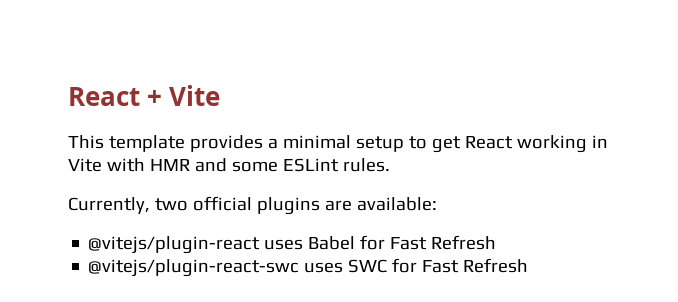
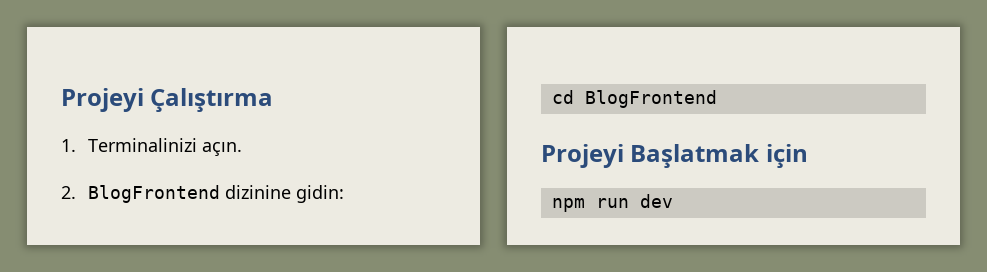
- React + Vite
- This template provides a minimal setup to get React working in Vite with HMR and some ESLint rules.
- Currently, two official plugins are available:
- @vitejs/plugin-react uses Babel for Fast Refresh
- @vitejs/plugin-react-swc uses SWC for Fast Refresh
+ Projeyi Çalıştırma
+ 1. Terminalinizi açın.
+ 2. BlogFrontend dizinine gidin:
+ cd BlogFrontend
+ Projeyi Başlatmak için
+ npm run dev

